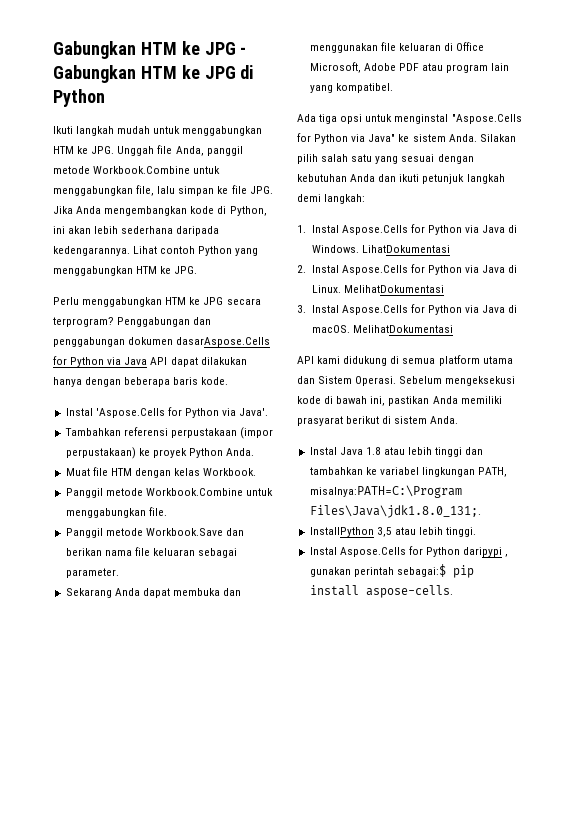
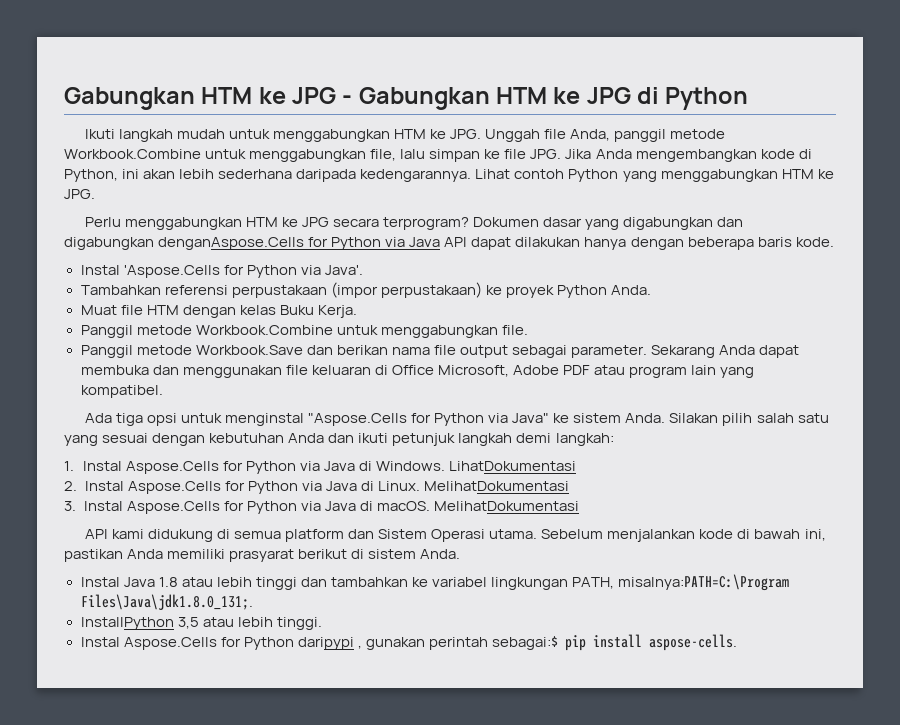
- Penggabungan dan penggabungan dokumen dasarAspose.Cells for Python via Java API dapat dilakukan hanya dengan beberapa baris kode.
+ Dokumen dasar yang digabungkan dan digabungkan denganAspose.Cells for Python via Java API dapat dilakukan hanya dengan beberapa baris kode.
- Muat file HTM dengan kelas Workbook.
+ Muat file HTM dengan kelas Buku Kerja.
- Panggil metode Workbook.Save dan berikan nama file keluaran sebagai parameter.
- Sekarang Anda dapat membuka dan menggunakan file keluaran di Office Microsoft, Adobe PDF atau program lain yang kompatibel.
+ Panggil metode Workbook.Save dan berikan nama file output sebagai parameter. Sekarang Anda dapat membuka dan menggunakan file keluaran di Office Microsoft, Adobe PDF atau program lain yang kompatibel.
- API kami didukung di semua platform utama dan Sistem Operasi. Sebelum mengeksekusi kode di bawah ini, pastikan Anda memiliki prasyarat berikut di sistem Anda.
+ API kami didukung di semua platform dan Sistem Operasi utama. Sebelum menjalankan kode di bawah ini, pastikan Anda memiliki prasyarat berikut di sistem Anda.

